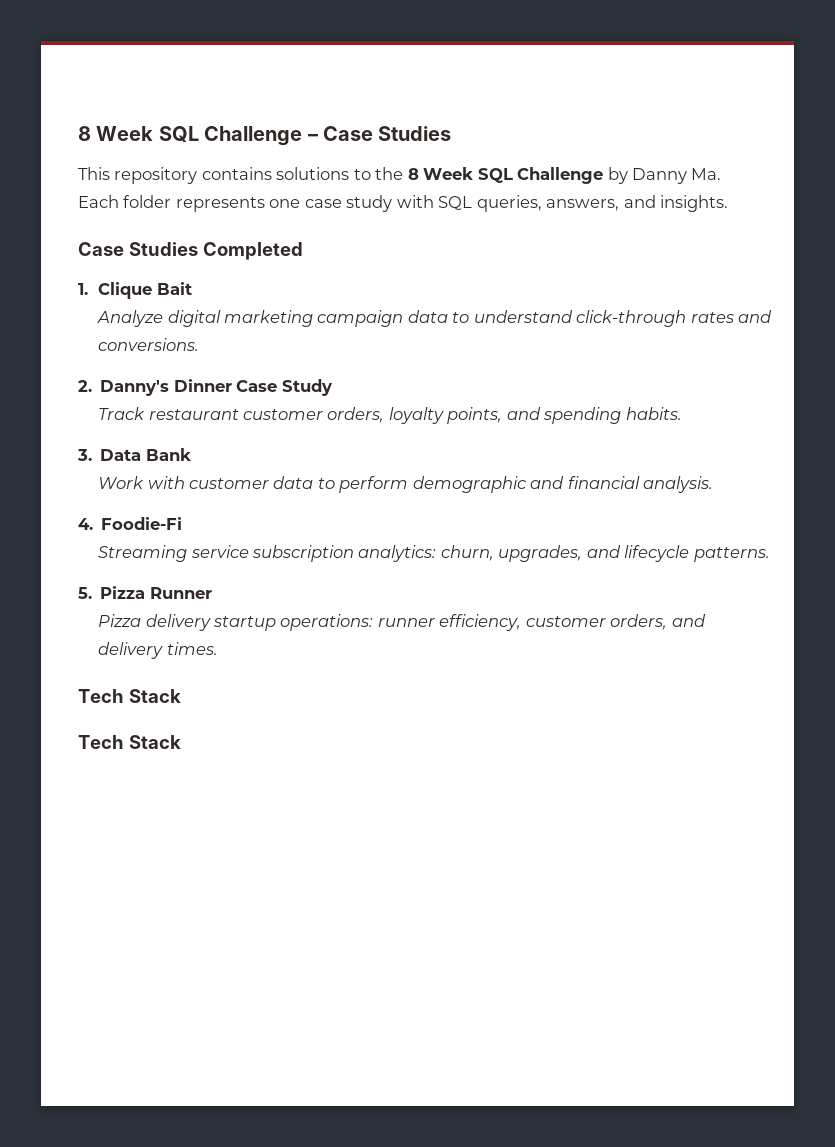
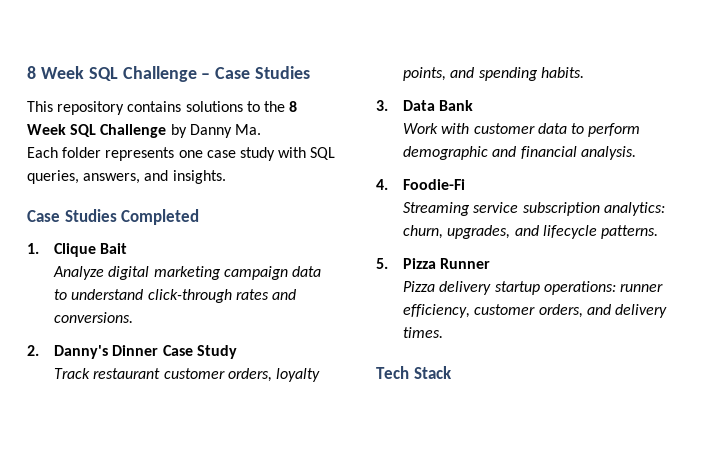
  Pizza delivery startup operations: runner efficiency, customer orders, and delivery times.
- Tech Stack

